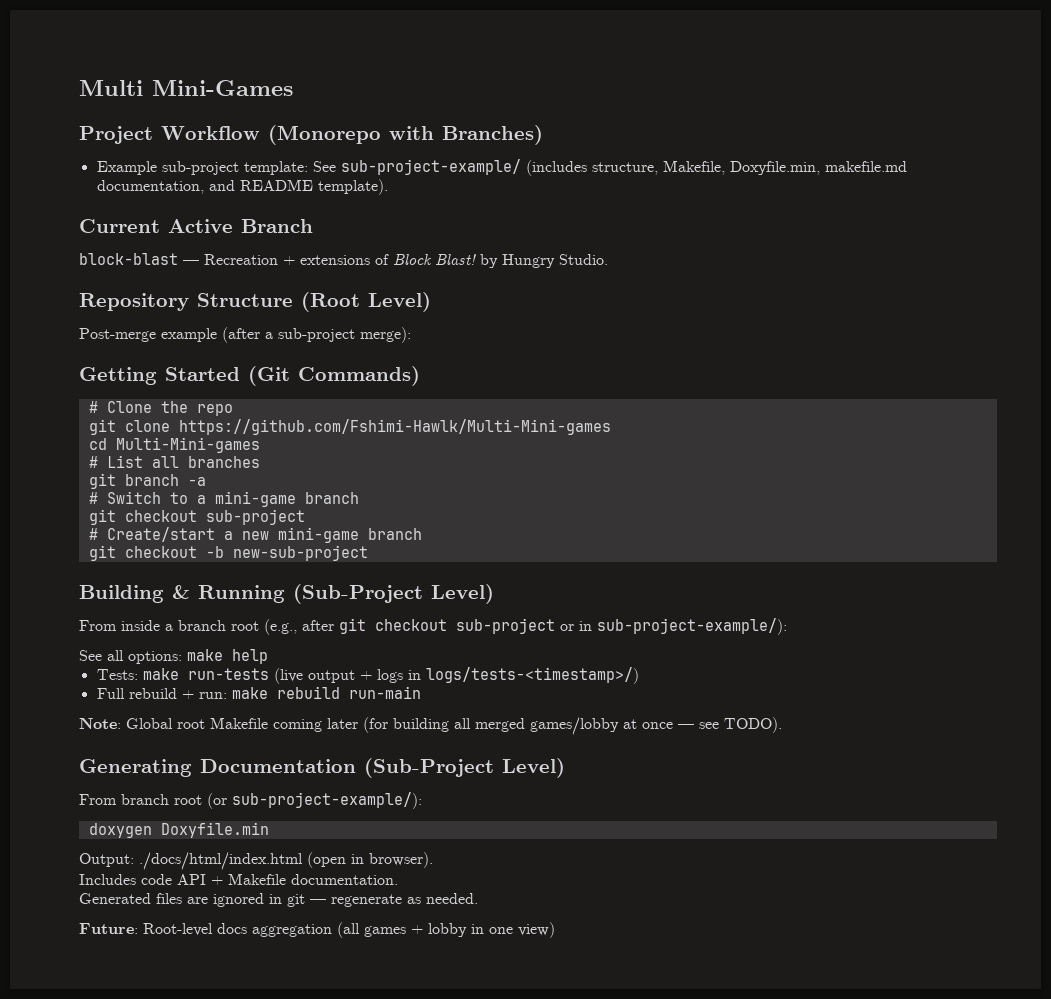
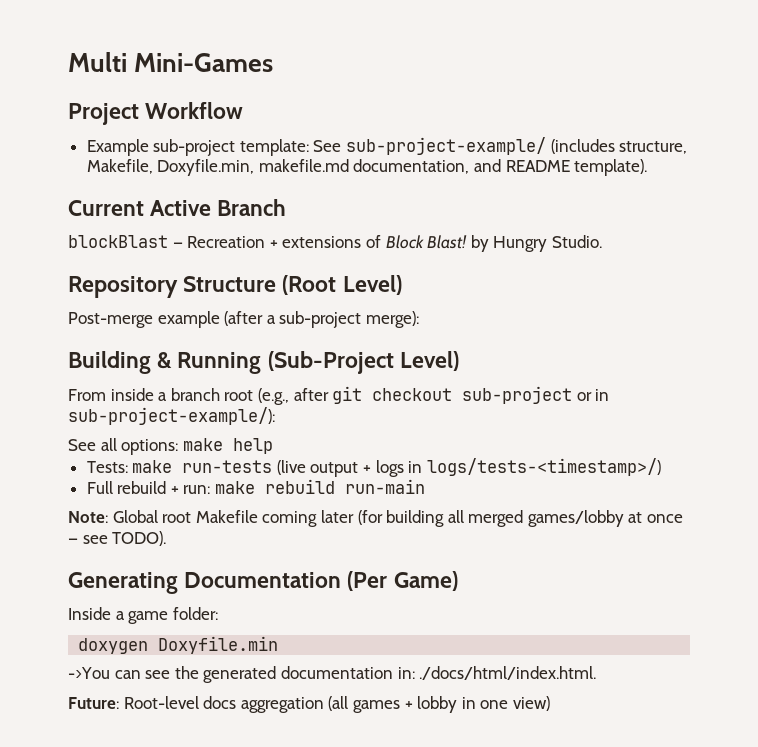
- Project Workflow (Monorepo with Branches)
+ Project Workflow
- block-blast — Recreation + extensions of Block Blast! by Hungry Studio.
+ blockBlast — Recreation + extensions of Block Blast! by Hungry Studio.
- Getting Started (Git Commands)
- # Clone the repo
- git clone https://github.com/Fshimi-Hawlk/Multi-Mini-games
- cd Multi-Mini-games
- # List all branches
- git branch -a
- # Switch to a mini-game branch
- git checkout sub-project
- # Create/start a new mini-game branch
- git checkout -b new-sub-project
- Generating Documentation (Sub-Project Level)
- From branch root (or sub-project-example/):
+ Generating Documentation (Per Game)
+ Inside a game folder:
  doxygen Doxyfile.min
- Output: ./docs/html/index.html (open in browser).
- Includes code API + Makefile documentation.
- Generated files are ignored in git — regenerate as needed.
+ ->You can see the generated documentation in: ./docs/html/index.html.

